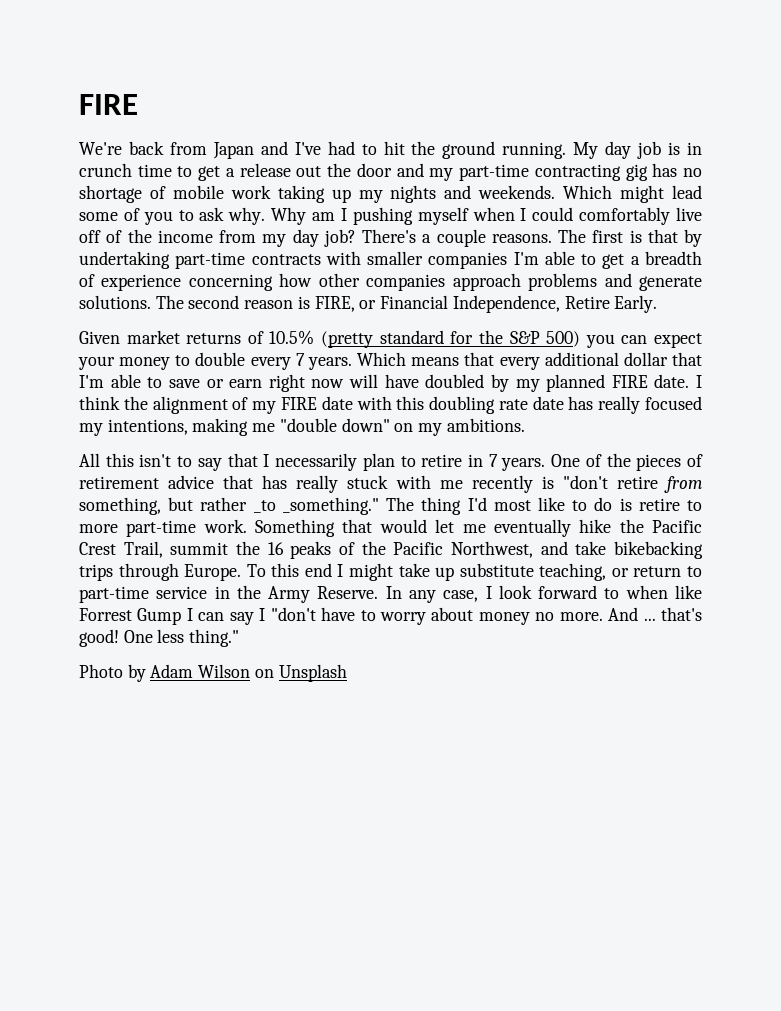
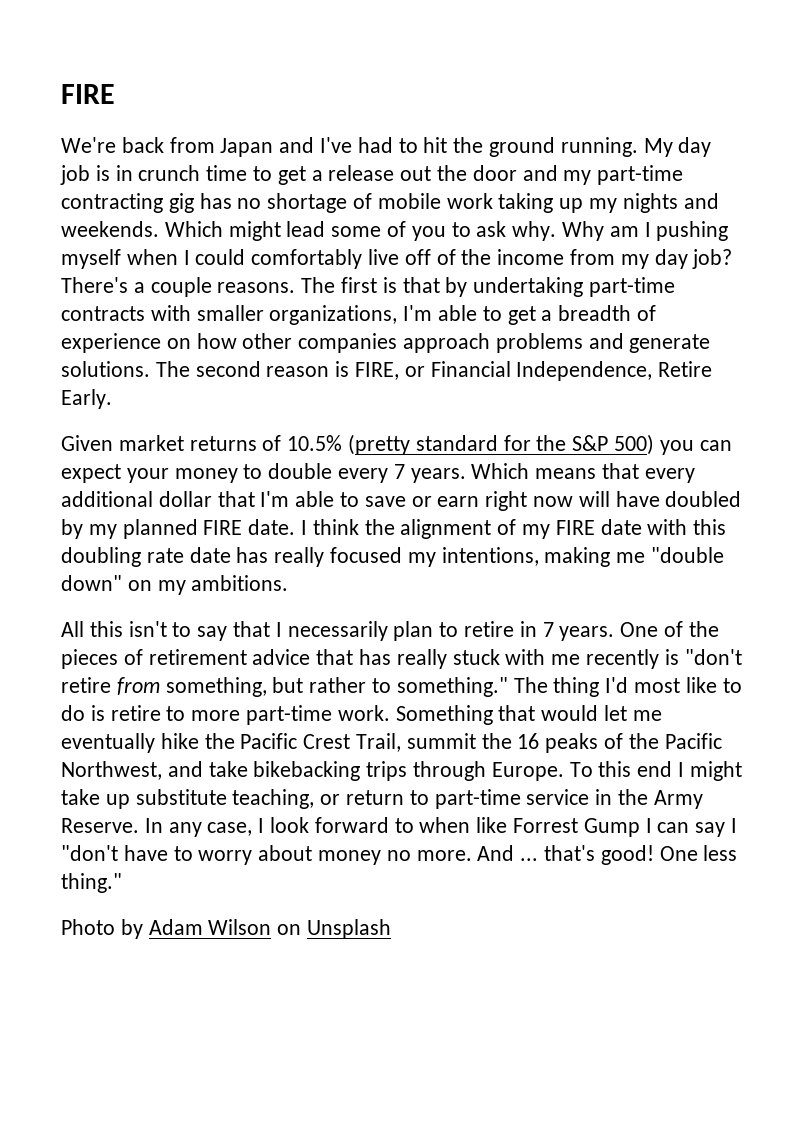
- The first is that by undertaking part-time contracts with smaller companies I'm able to get a breadth of experience concerning how other companies approach problems and generate solutions.
+ The first is that by undertaking part-time contracts with smaller organizations, I'm able to get a breadth of experience on how other companies approach problems and generate solutions.
- One of the pieces of retirement advice that has really stuck with me recently is "don't retire from something, but rather _to _something."
+ One of the pieces of retirement advice that has really stuck with me recently is "don't retire from something, but rather to something."

